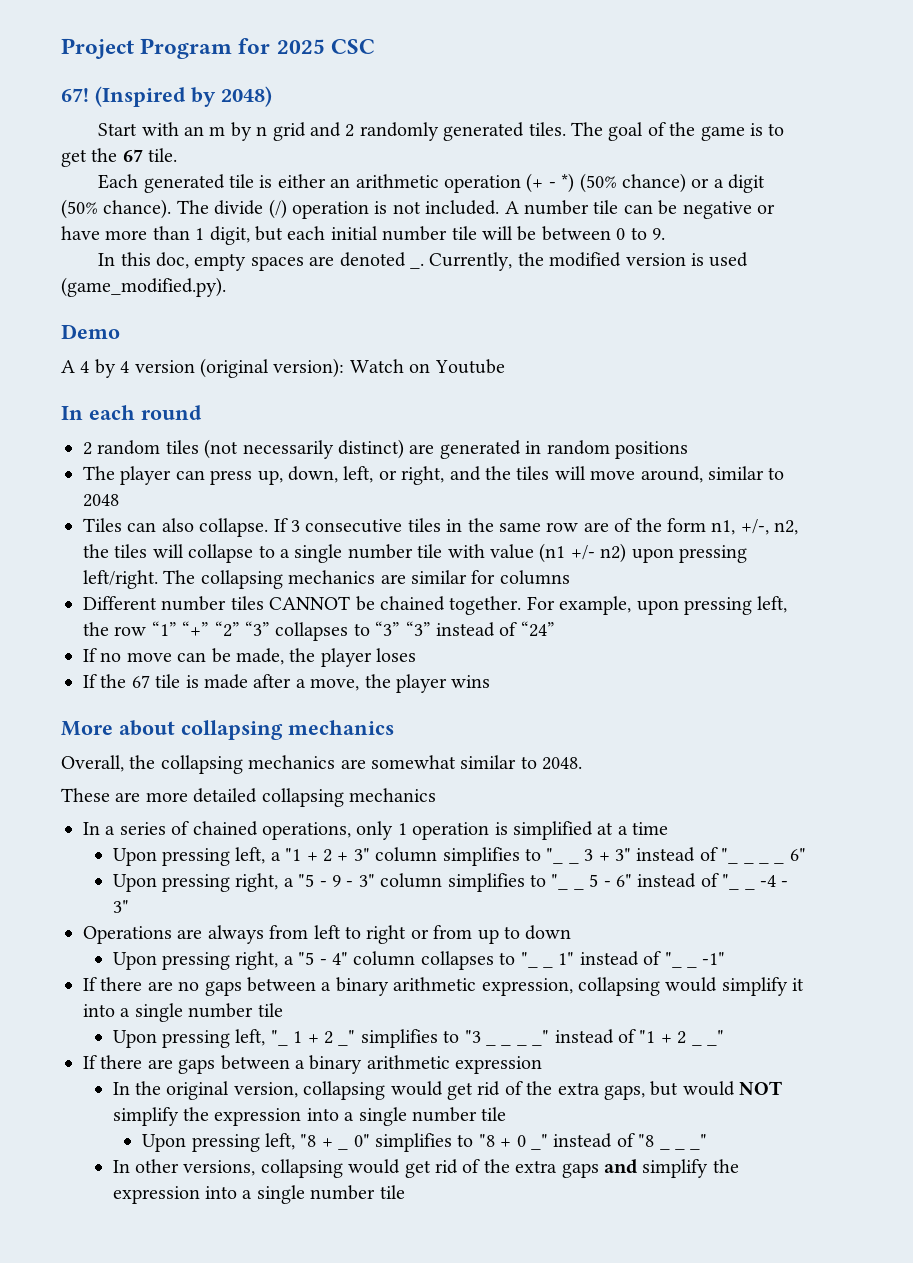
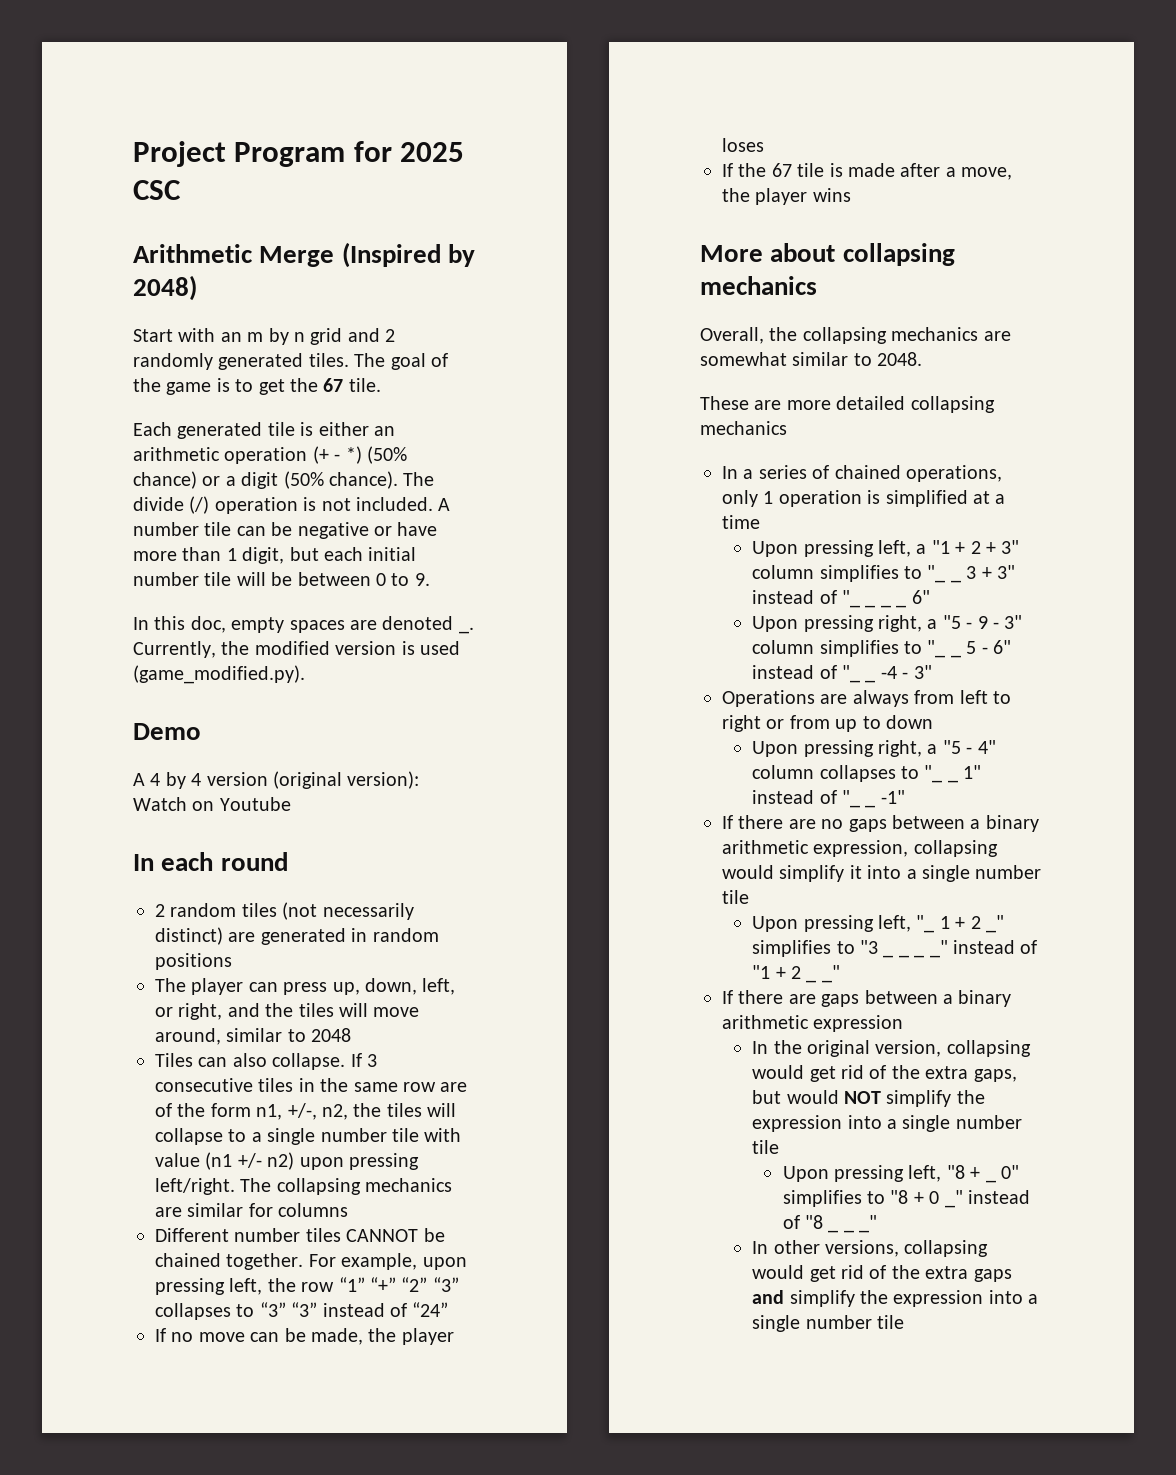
- 67! (Inspired by 2048)
+ Arithmetic Merge (Inspired by 2048)

